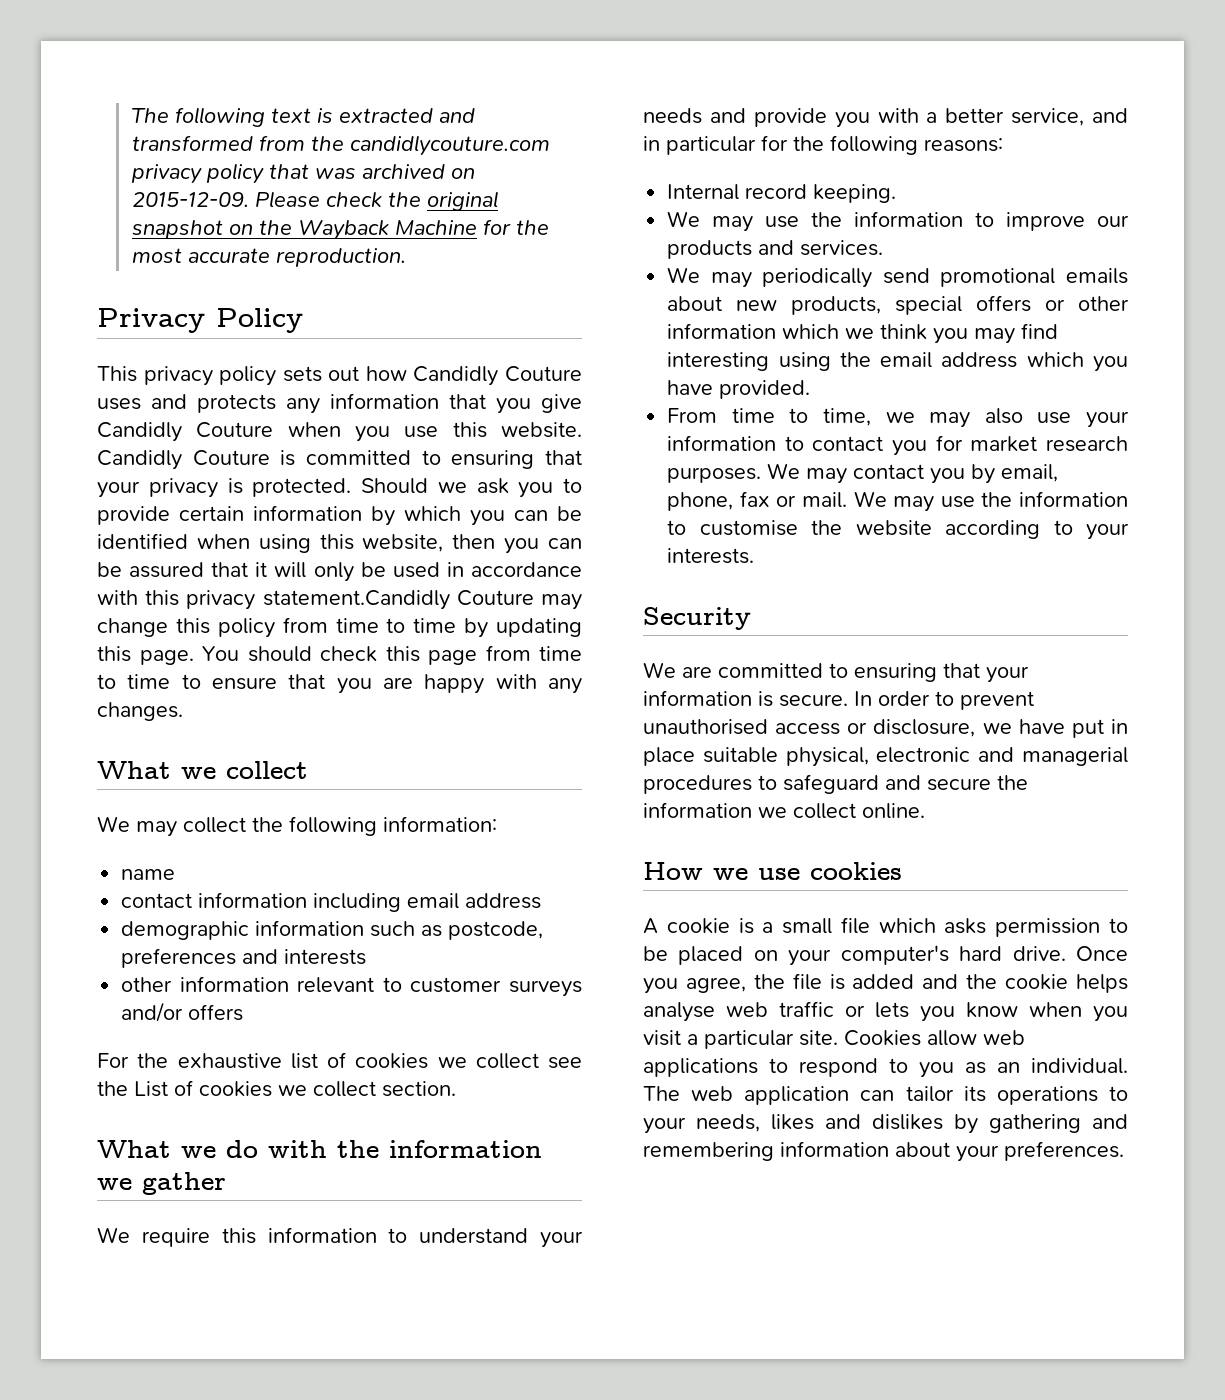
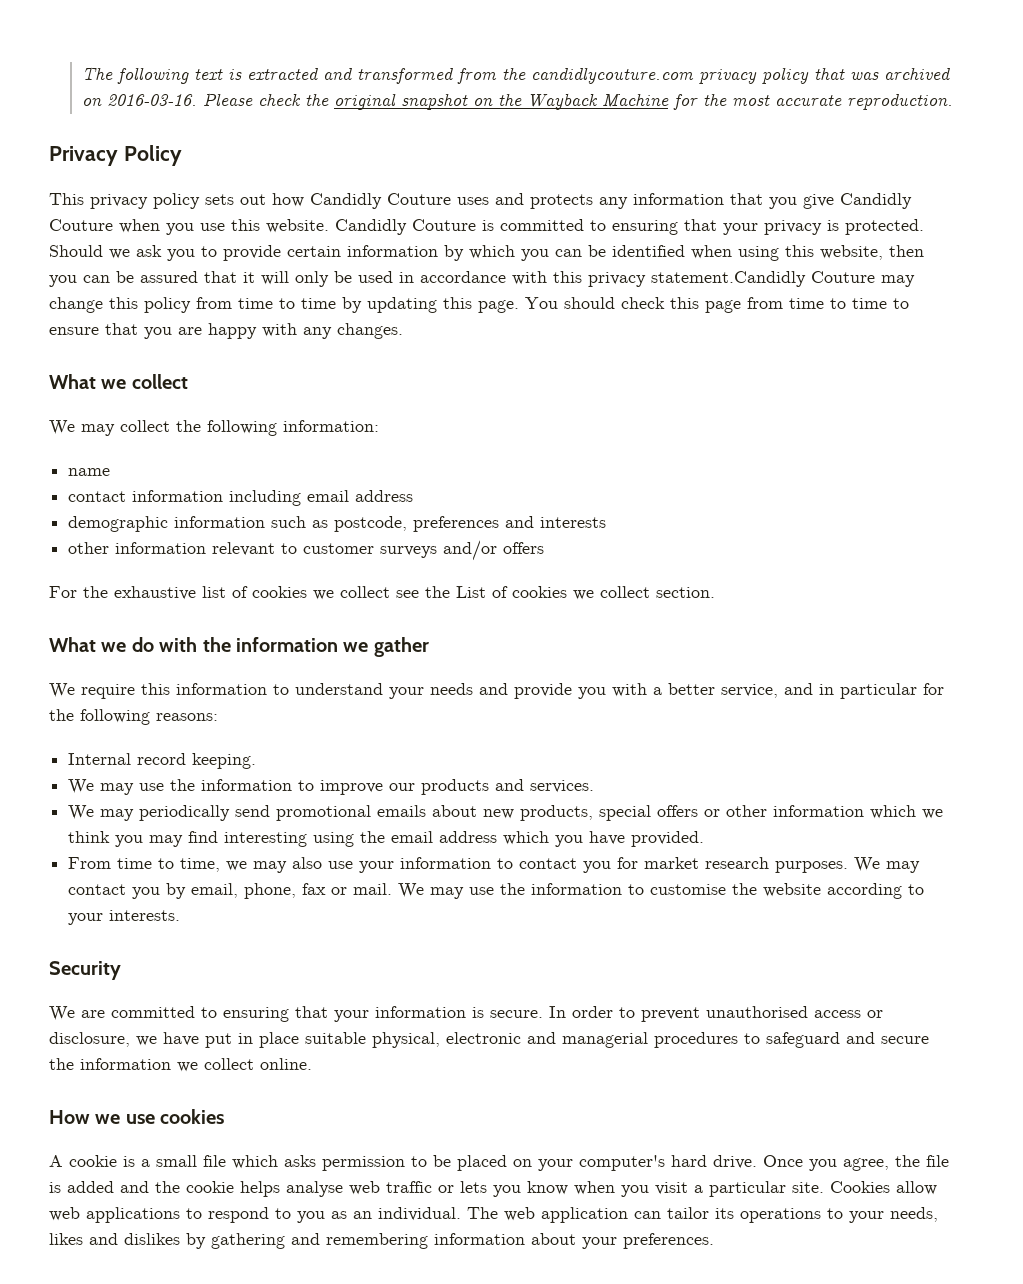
- The following text is extracted and transformed from the candidlycouture.com privacy policy that was archived on 2015-12-09.
+ The following text is extracted and transformed from the candidlycouture.com privacy policy that was archived on 2016-03-16.

